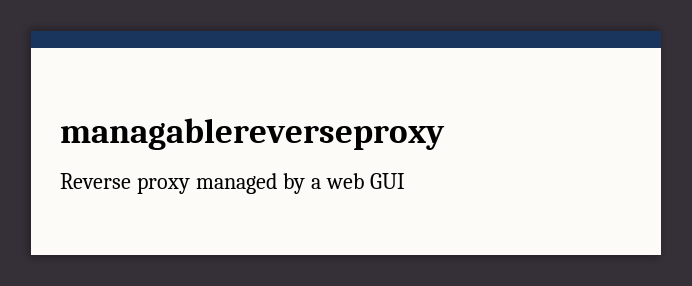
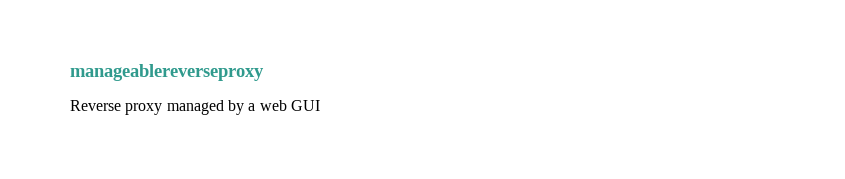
- managablereverseproxy
+ manageablereverseproxy

